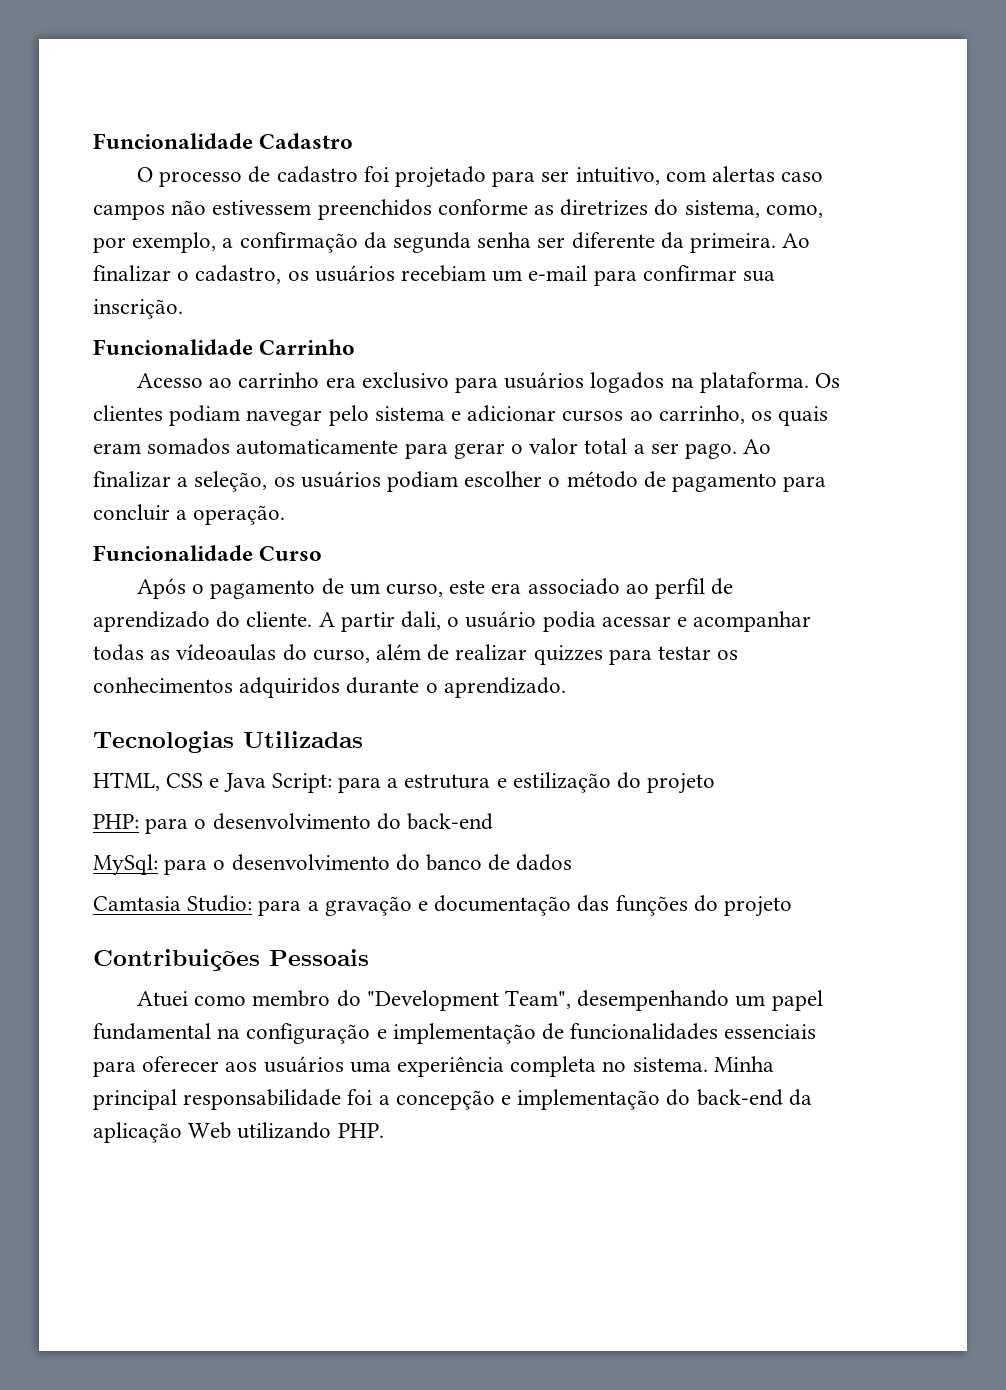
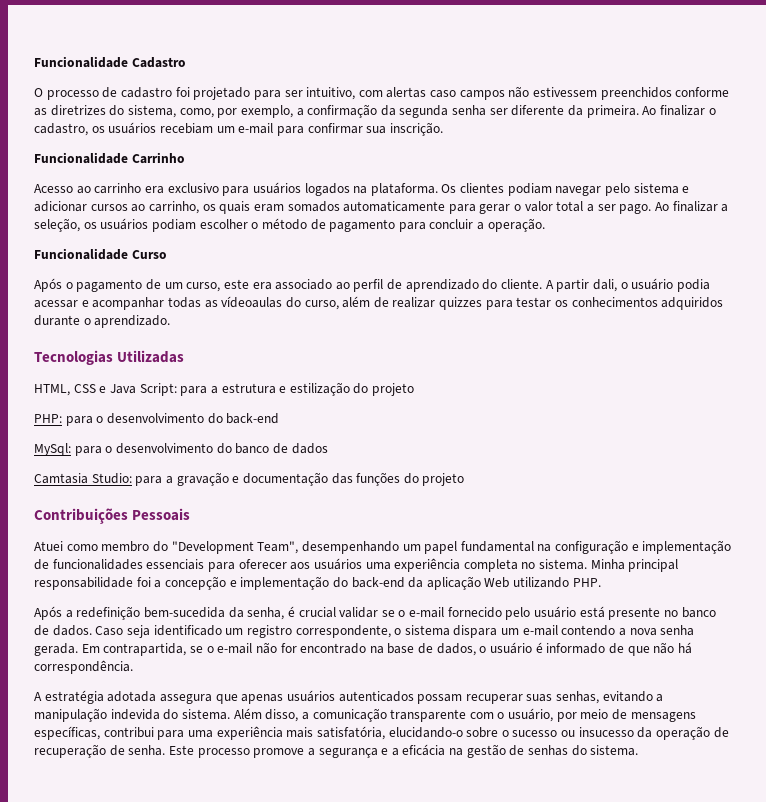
+ Após a redefinição bem-sucedida da senha, é crucial validar se o e-mail fornecido pelo usuário está presente no banco de dados. Caso seja identificado um registro correspondente, o sistema dispara um e-mail contendo a nova senha gerada. Em contrapartida, se o e-mail não for encontrado na base de dados, o usuário é informado de que não há correspondência.
+ A estratégia adotada assegura que apenas usuários autenticados possam recuperar suas senhas, evitando a manipulação indevida do sistema. Além disso, a comunicação transparente com o usuário, por meio de mensagens específicas, contribui para uma experiência mais satisfatória, elucidando-o sobre o sucesso ou insucesso da operação de recuperação de senha. Este processo promove a segurança e a eficácia na gestão de senhas do sistema.

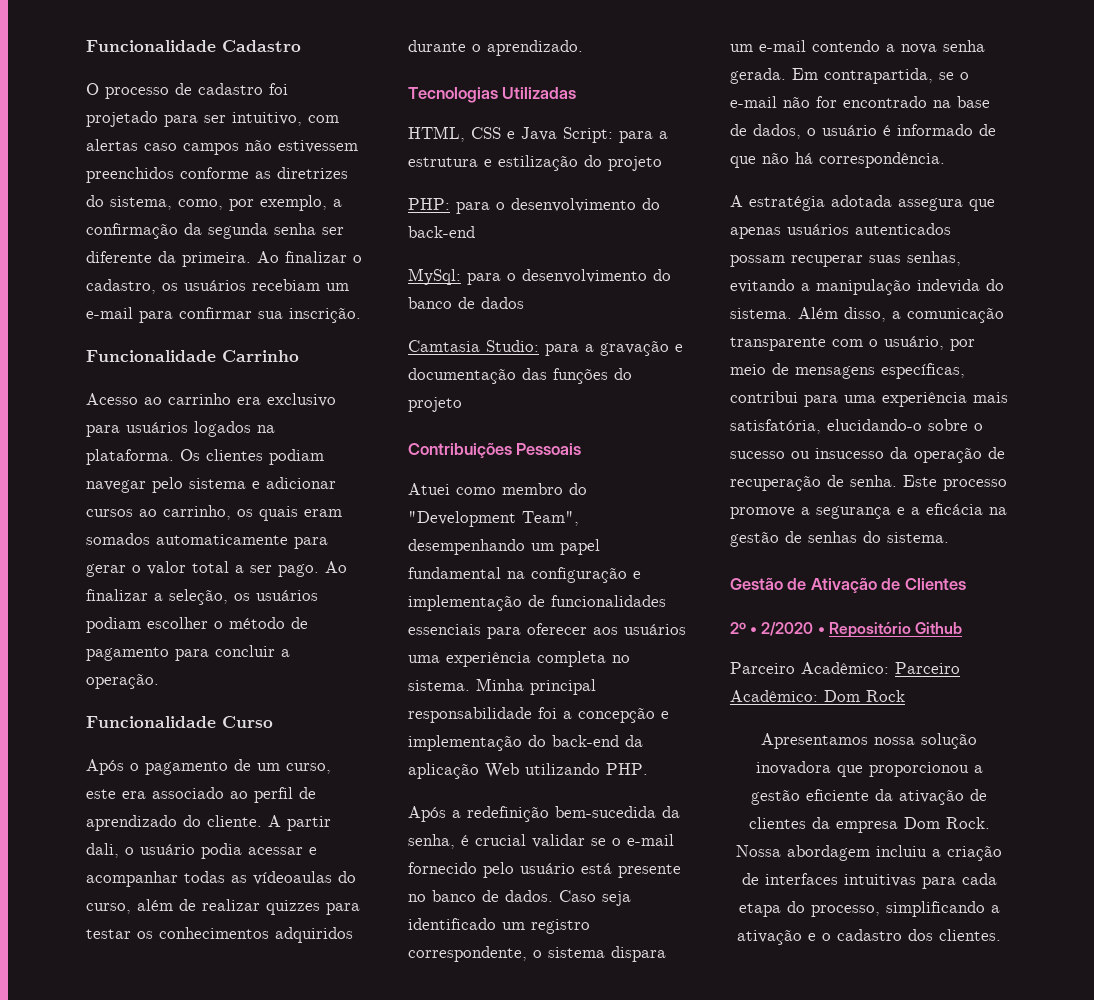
+ Gestão de Ativação de Clientes
+ 2º • 2/2020 • Repositório Github
+ Parceiro Acadêmico: Parceiro Acadêmico: Dom Rock
+ Apresentamos nossa solução inovadora que proporcionou a gestão eficiente da ativação de clientes da empresa Dom Rock. Nossa abordagem incluiu a criação de interfaces intuitivas para cada etapa do processo, simplificando a ativação e o cadastro dos clientes.

